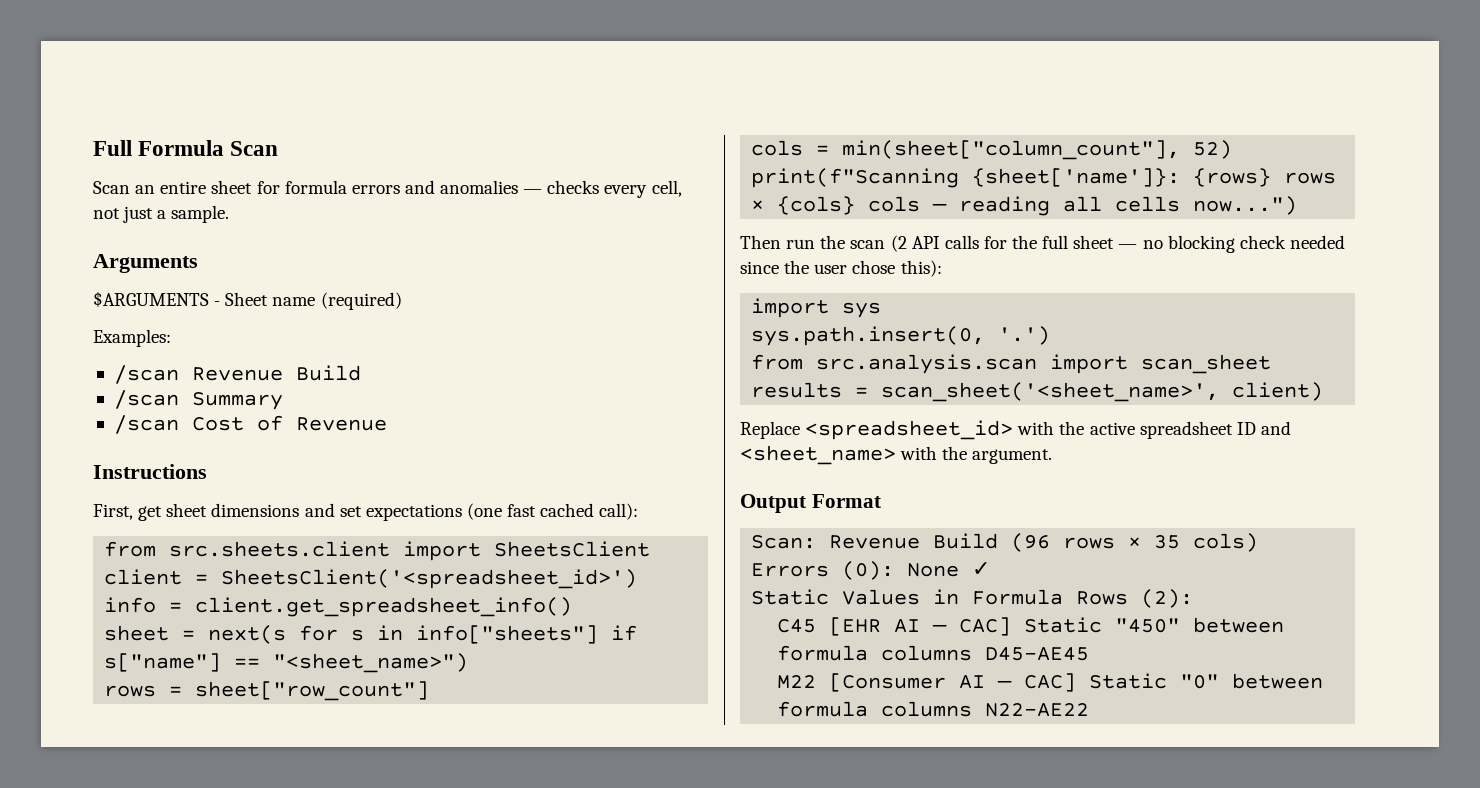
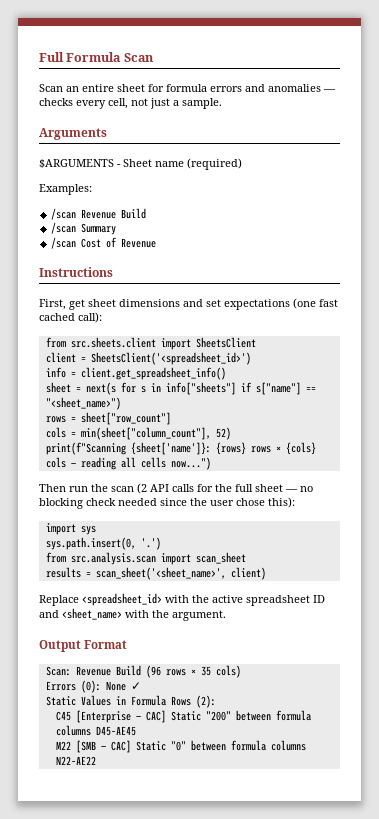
- C45 [EHR AI — CAC] Static "450" between formula columns D45–AE45
+ C45 [Enterprise — CAC] Static "200" between formula columns D45–AE45
- M22 [Consumer AI — CAC] Static "0" between formula columns N22–AE22
+ M22 [SMB — CAC] Static "0" between formula columns N22–AE22

